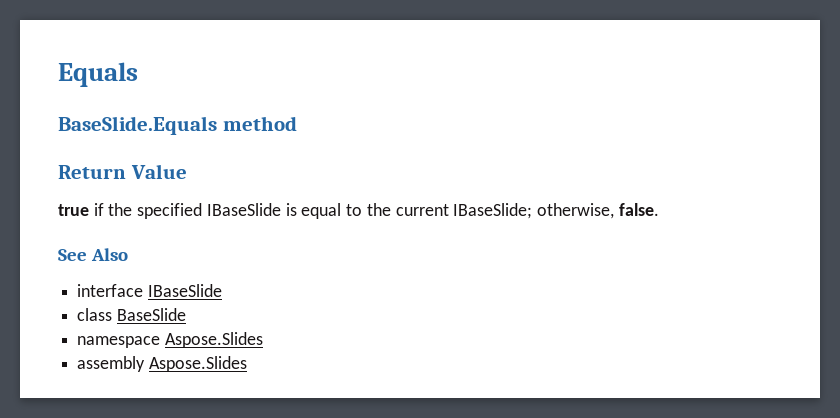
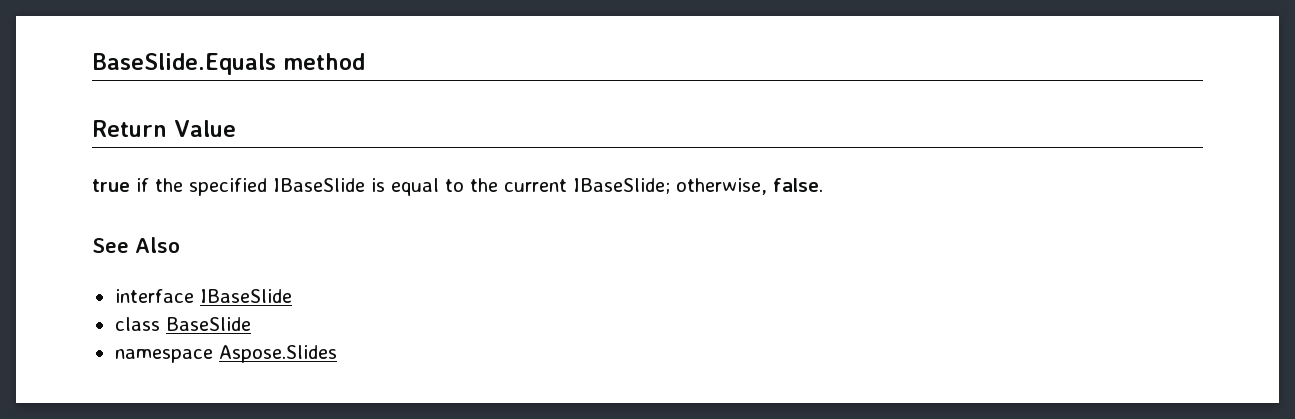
- Equals
- assembly Aspose.Slides

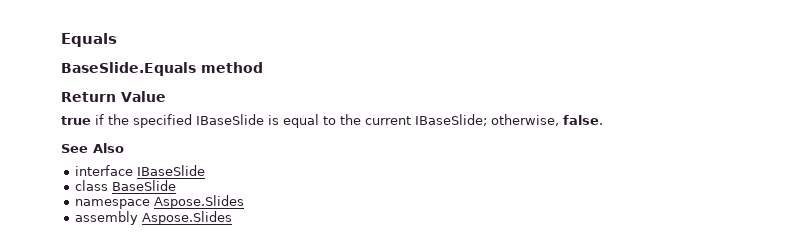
+ Equals
+ assembly Aspose.Slides

